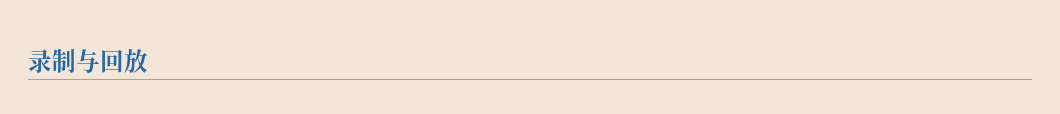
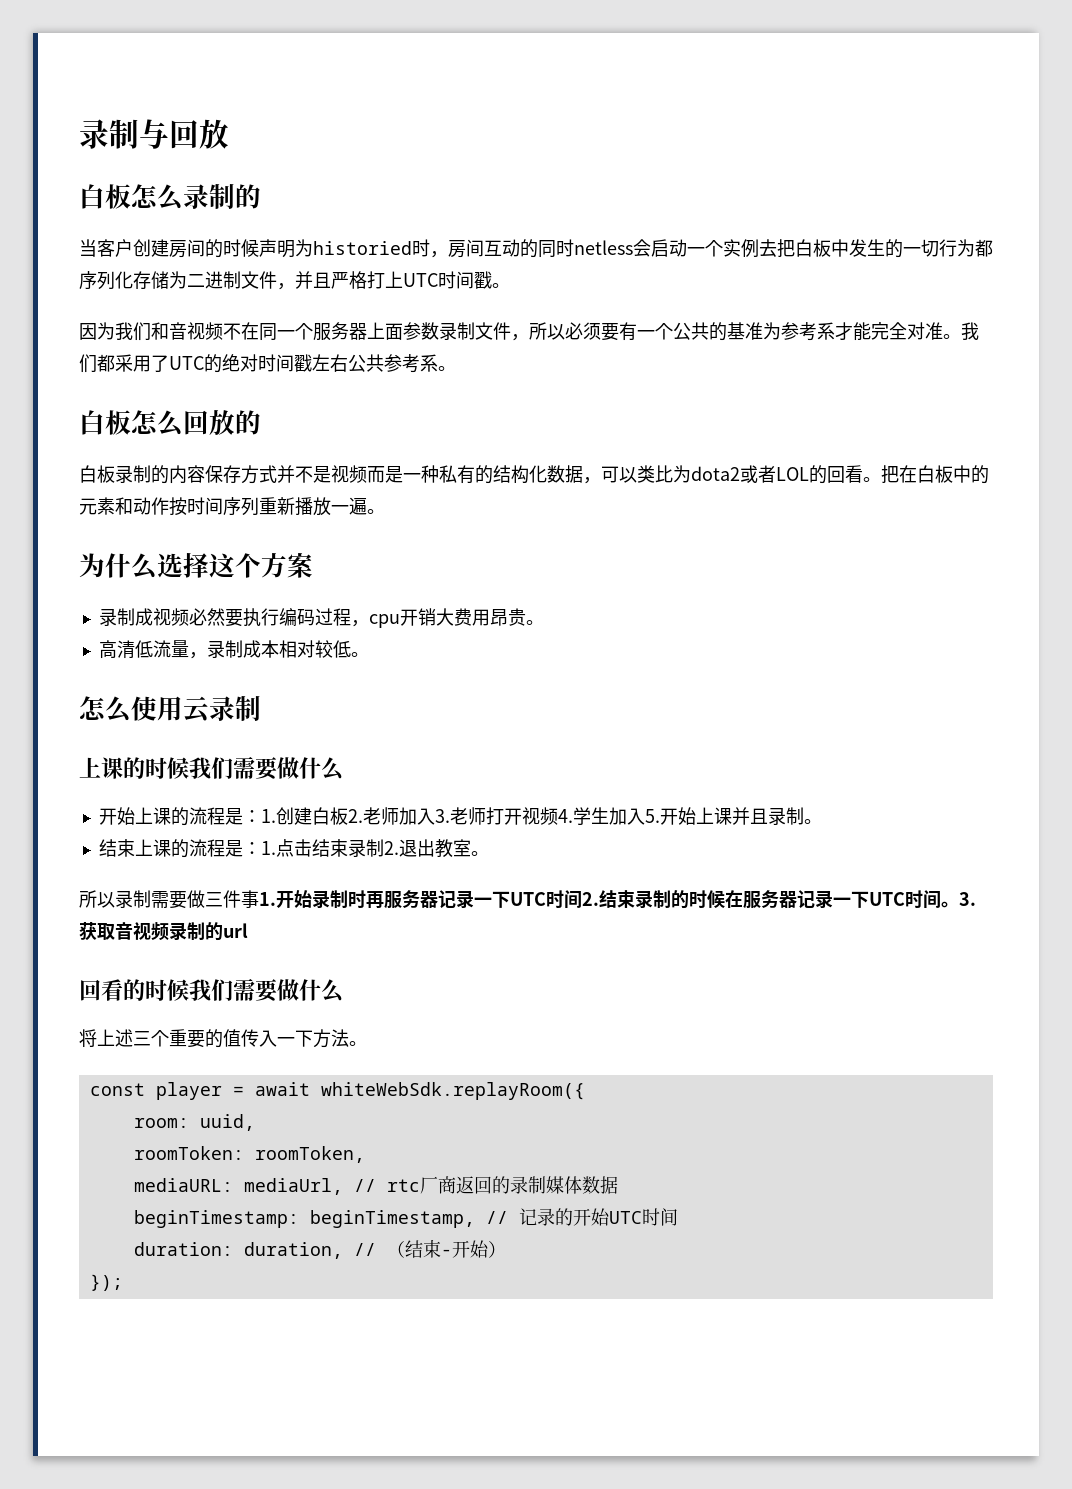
+ 白板怎么录制的
+ 当客户创建房间的时候声明为historied时，房间互动的同时netless会启动一个实例去把白板中发生的一切行为都序列化存储为二进制文件，并且严格打上UTC时间戳。
+ 因为我们和音视频不在同一个服务器上面参数录制文件，所以必须要有一个公共的基准为参考系才能完全对准。我们都采用了UTC的绝对时间戳左右公共参考系。
+ 白板怎么回放的
+ 白板录制的内容保存方式并不是视频而是一种私有的结构化数据，可以类比为dota2或者LOL的回看。把在白板中的元素和动作按时间序列重新播放一遍。
+ 为什么选择这个方案
+ 录制成视频必然要执行编码过程，cpu开销大费用昂贵。
+ 高清低流量，录制成本相对较低。
+ 怎么使用云录制
+ 上课的时候我们需要做什么
+ 开始上课的流程是：1.创建白板2.老师加入3.老师打开视频4.学生加入5.开始上课并且录制。
+ 结束上课的流程是：1.点击结束录制2.退出教室。
+ 所以录制需要做三件事1.开始录制时再服务器记录一下UTC时间2.结束录制的时候在服务器记录一下UTC时间。3.获取音视频录制的url
+ 回看的时候我们需要做什么
+ 将上述三个重要的值传入一下方法。
+ const player = await whiteWebSdk.replayRoom({
+ room: uuid,
+ roomToken: roomToken,
+ mediaURL: mediaUrl, // rtc厂商返回的录制媒体数据
+ beginTimestamp: beginTimestamp, // 记录的开始UTC时间
+ duration: duration, // （结束-开始）
+ });

